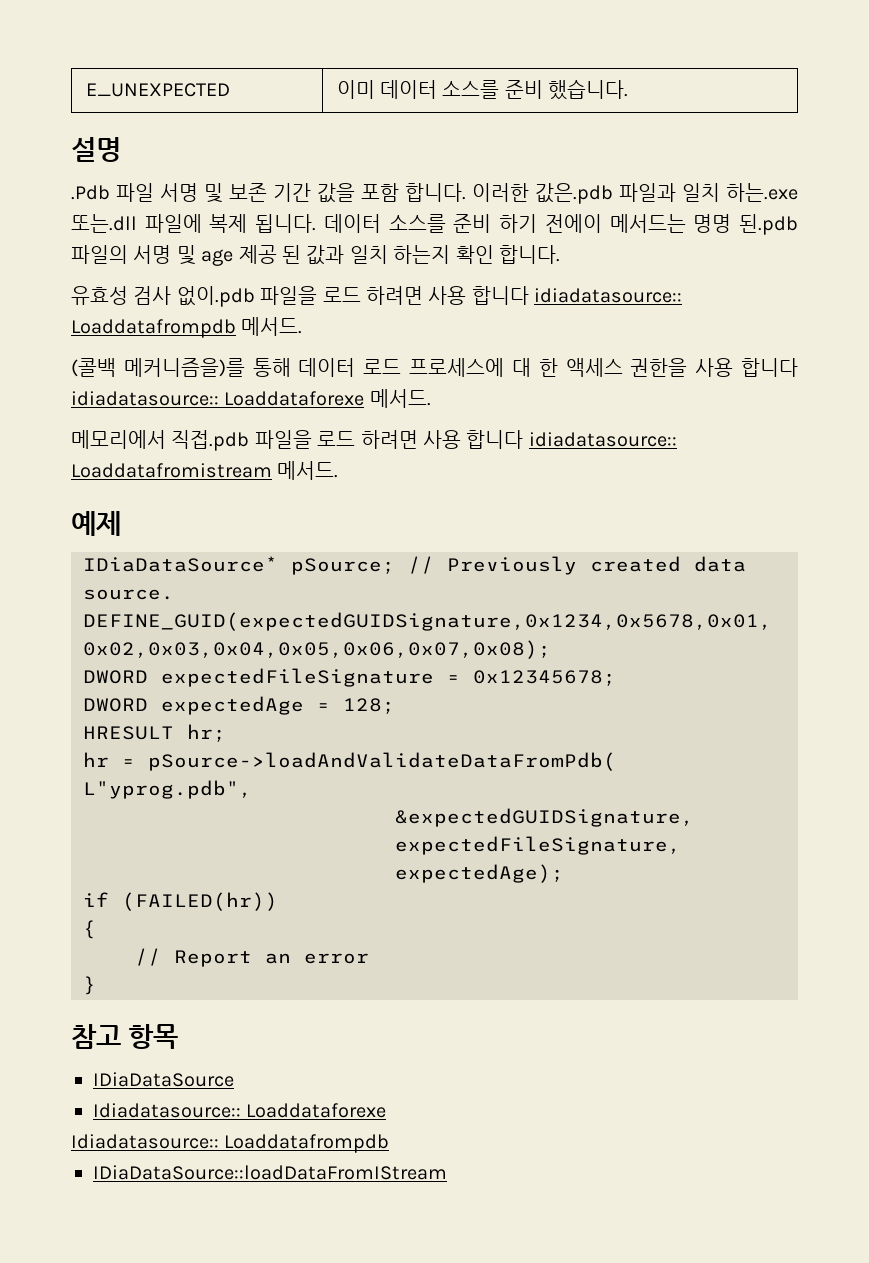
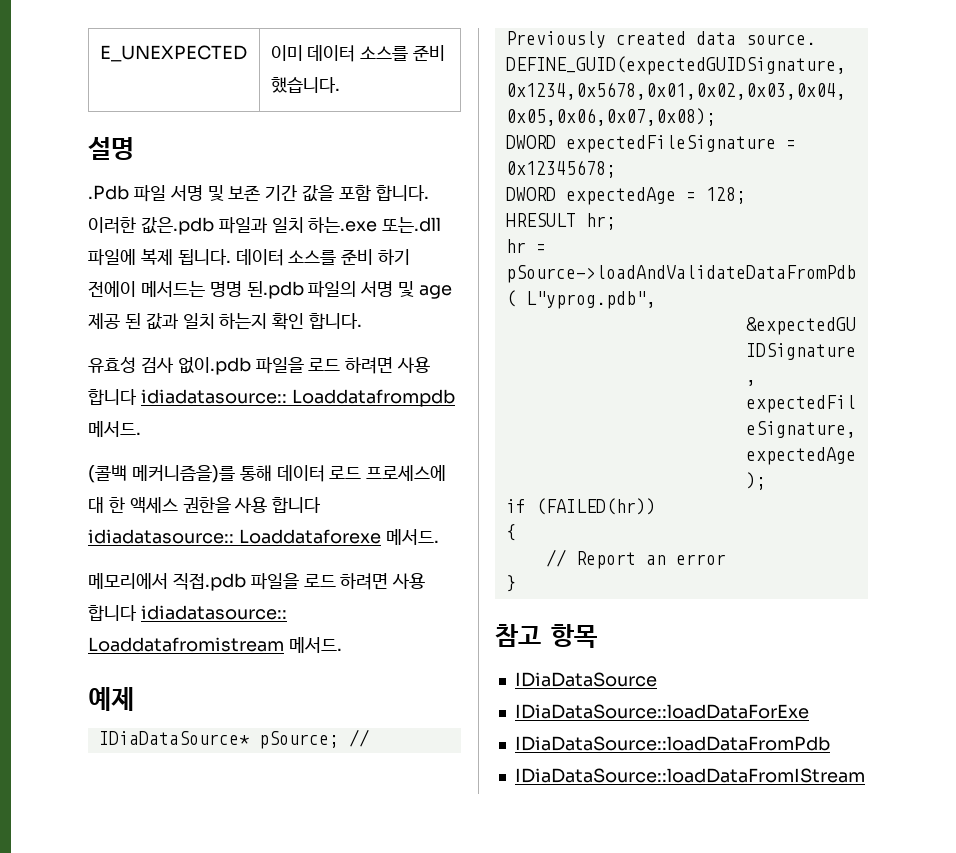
- Idiadatasource:: Loaddataforexe
- Idiadatasource:: Loaddatafrompdb
+ IDiaDataSource::loadDataForExe
+ IDiaDataSource::loadDataFromPdb

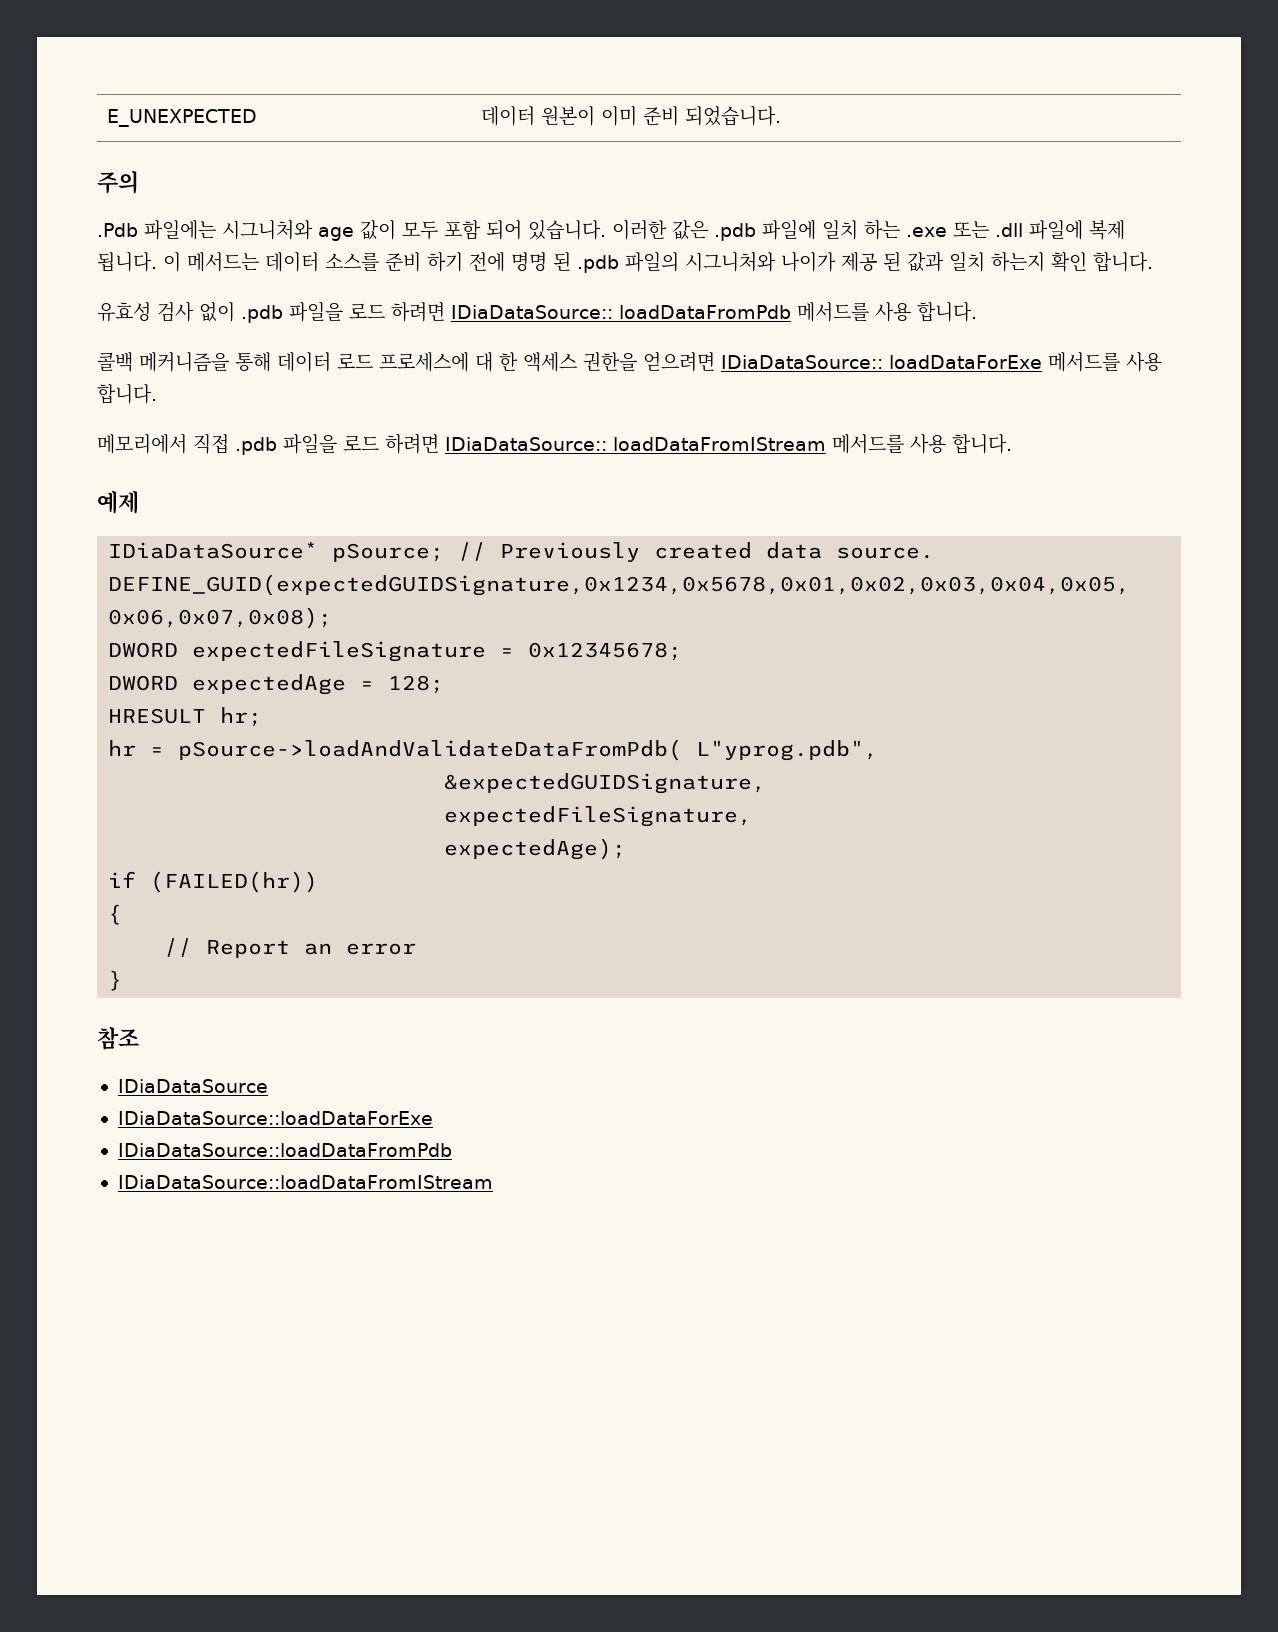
- E_UNEXPECTED | 이미 데이터 소스를 준비 했습니다.
- 설명
- .Pdb 파일 서명 및 보존 기간 값을 포함 합니다. 이러한 값은.pdb 파일과 일치 하는.exe 또는.dll 파일에 복제 됩니다.
+ E_UNEXPECTED | 데이터 원본이 이미 준비 되었습니다.
+ 주의
+ .Pdb 파일에는 시그니처와 age 값이 모두 포함 되어 있습니다. 이러한 값은 .pdb 파일에 일치 하는 .exe 또는 .dll 파일에 복제 됩니다.
- 데이터 소스를 준비 하기 전에이 메서드는 명명 된.pdb 파일의 서명 및 age 제공 된 값과 일치 하는지 확인 합니다.
+ 이 메서드는 데이터 소스를 준비 하기 전에 명명 된 .pdb 파일의 시그니처와 나이가 제공 된 값과 일치 하는지 확인 합니다.
- 유효성 검사 없이.pdb 파일을 로드 하려면 사용 합니다 idiadatasource:: Loaddatafrompdb 메서드.
- (콜백 메커니즘을)를 통해 데이터 로드 프로세스에 대 한 액세스 권한을 사용 합니다 idiadatasource:: Loaddataforexe 메서드.
+ 유효성 검사 없이 .pdb 파일을 로드 하려면 IDiaDataSource:: loadDataFromPdb 메서드를 사용 합니다.
+ 콜백 메커니즘을 통해 데이터 로드 프로세스에 대 한 액세스 권한을 얻으려면 IDiaDataSource:: loadDataForExe 메서드를 사용 합니다.
- 메모리에서 직접.pdb 파일을 로드 하려면 사용 합니다 idiadatasource:: Loaddatafromistream 메서드.
+ 메모리에서 직접 .pdb 파일을 로드 하려면 IDiaDataSource:: loadDataFromIStream 메서드를 사용 합니다.
- 참고 항목
+ 참조

